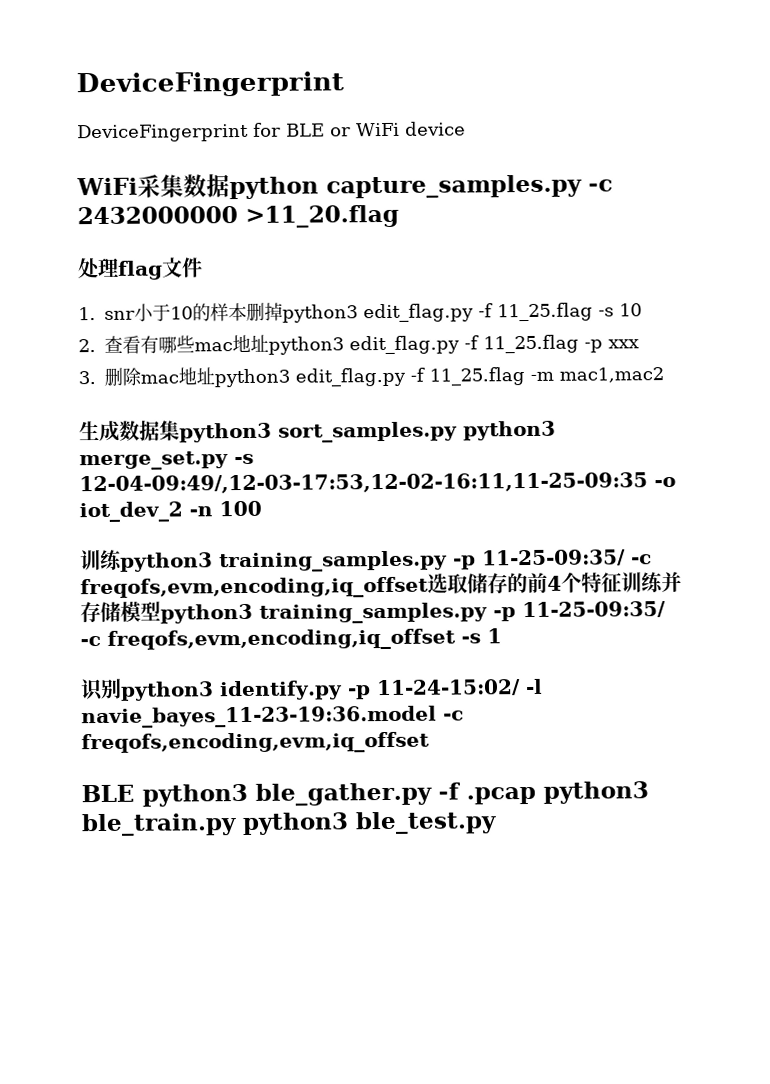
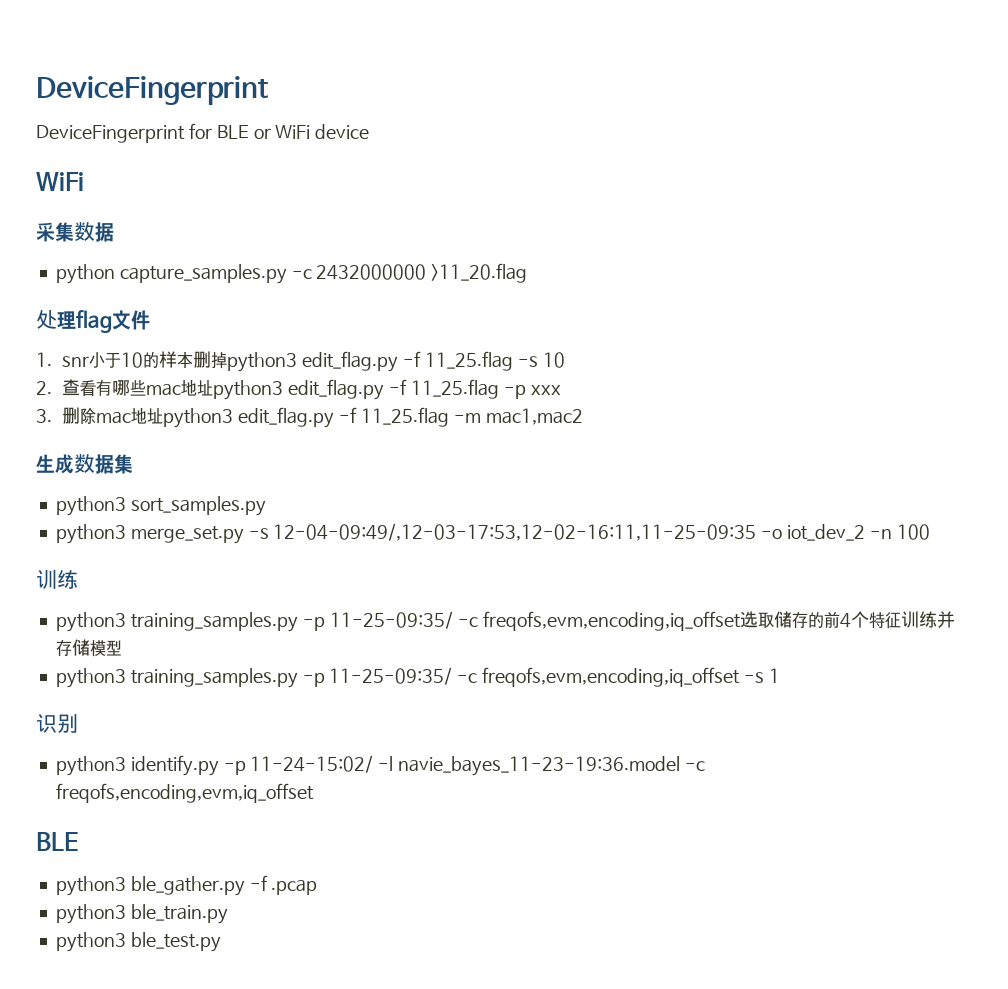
  DeviceFingerprint for BLE or WiFi device
- WiFi采集数据python capture_samples.py -c 2432000000 >11_20.flag
+ WiFi
+ 采集数据
+ python capture_samples.py -c 2432000000 >11_20.flag
- 生成数据集python3 sort_samples.py python3 merge_set.py -s 12-04-09:49/,12-03-17:53,12-02-16:11,11-25-09:35 -o iot_dev_2 -n 100
- 训练python3 training_samples.py -p 11-25-09:35/ -c freqofs,evm,encoding,iq_offset选取储存的前4个特征训练并存储模型python3 training_samples.py -p 11-25-09:35/ -c freqofs,evm,encoding,iq_offset -s 1
+ 生成数据集
+ python3 sort_samples.py
+ python3 merge_set.py -s 12-04-09:49/,12-03-17:53,12-02-16:11,11-25-09:35 -o iot_dev_2 -n 100
+ 训练
+ python3 training_samples.py -p 11-25-09:35/ -c freqofs,evm,encoding,iq_offset选取储存的前4个特征训练并存储模型
+ python3 training_samples.py -p 11-25-09:35/ -c freqofs,evm,encoding,iq_offset -s 1
- 识别python3 identify.py -p 11-24-15:02/ -l navie_bayes_11-23-19:36.model -c freqofs,encoding,evm,iq_offset
- BLE python3 ble_gather.py -f .pcap python3 ble_train.py python3 ble_test.py
+ 识别
+ python3 identify.py -p 11-24-15:02/ -l navie_bayes_11-23-19:36.model -c freqofs,encoding,evm,iq_offset
+ BLE
+ python3 ble_gather.py -f .pcap
+ python3 ble_train.py
+ python3 ble_test.py

